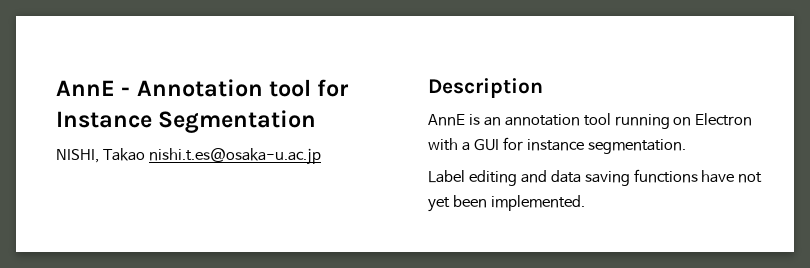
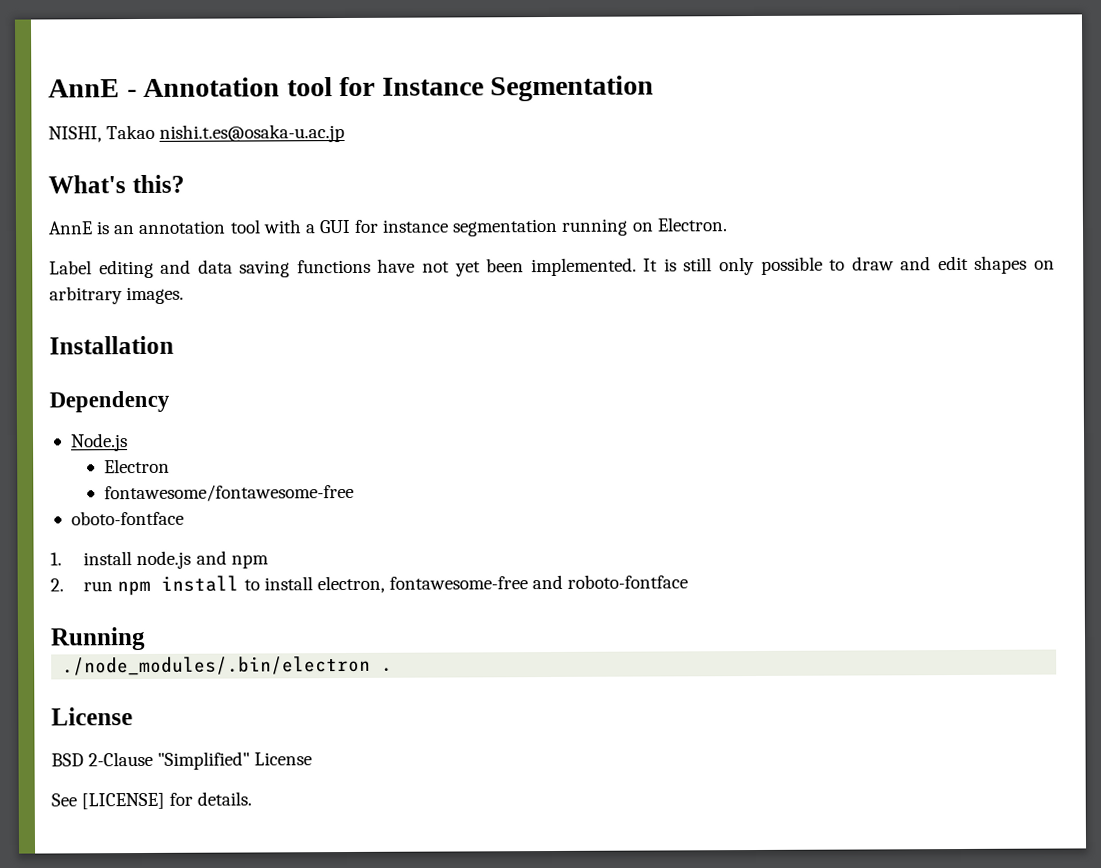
- Description
+ What's this?
- AnnE is an annotation tool running on Electron with a GUI for instance segmentation.
+ AnnE is an annotation tool with a GUI for instance segmentation running on Electron.
+ It is still only possible to draw and edit shapes on arbitrary images.
+ Installation
+ Dependency
+ Node.js
+ Electron
+ fontawesome/fontawesome-free
+ oboto-fontface
+ 1. install node.js and npm
+ 2. run npm install to install electron, fontawesome-free and roboto-fontface
+ Running
+ ./node_modules/.bin/electron .
+ License
+ BSD 2-Clause "Simplified" License
+ See [LICENSE] for details.

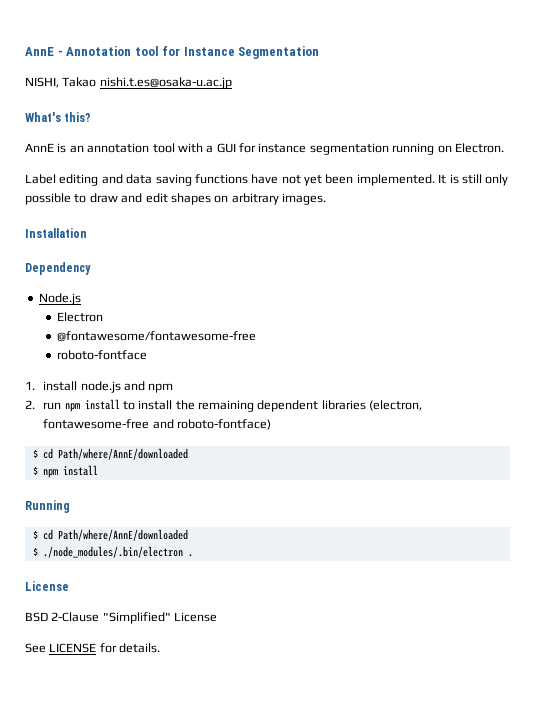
- fontawesome/fontawesome-free
- oboto-fontface
+ @fontawesome/fontawesome-free
+ roboto-fontface
- 2. run npm install to install electron, fontawesome-free and roboto-fontface
+ 2. run npm install to install the remaining dependent libraries (electron, fontawesome-free and roboto-fontface)
+ $ cd Path/where/AnnE/downloaded
+ $ npm install
  Running
- ./node_modules/.bin/electron .
+ $ cd Path/where/AnnE/downloaded
+ $ ./node_modules/.bin/electron .
- See [LICENSE] for details.
+ See LICENSE for details.

